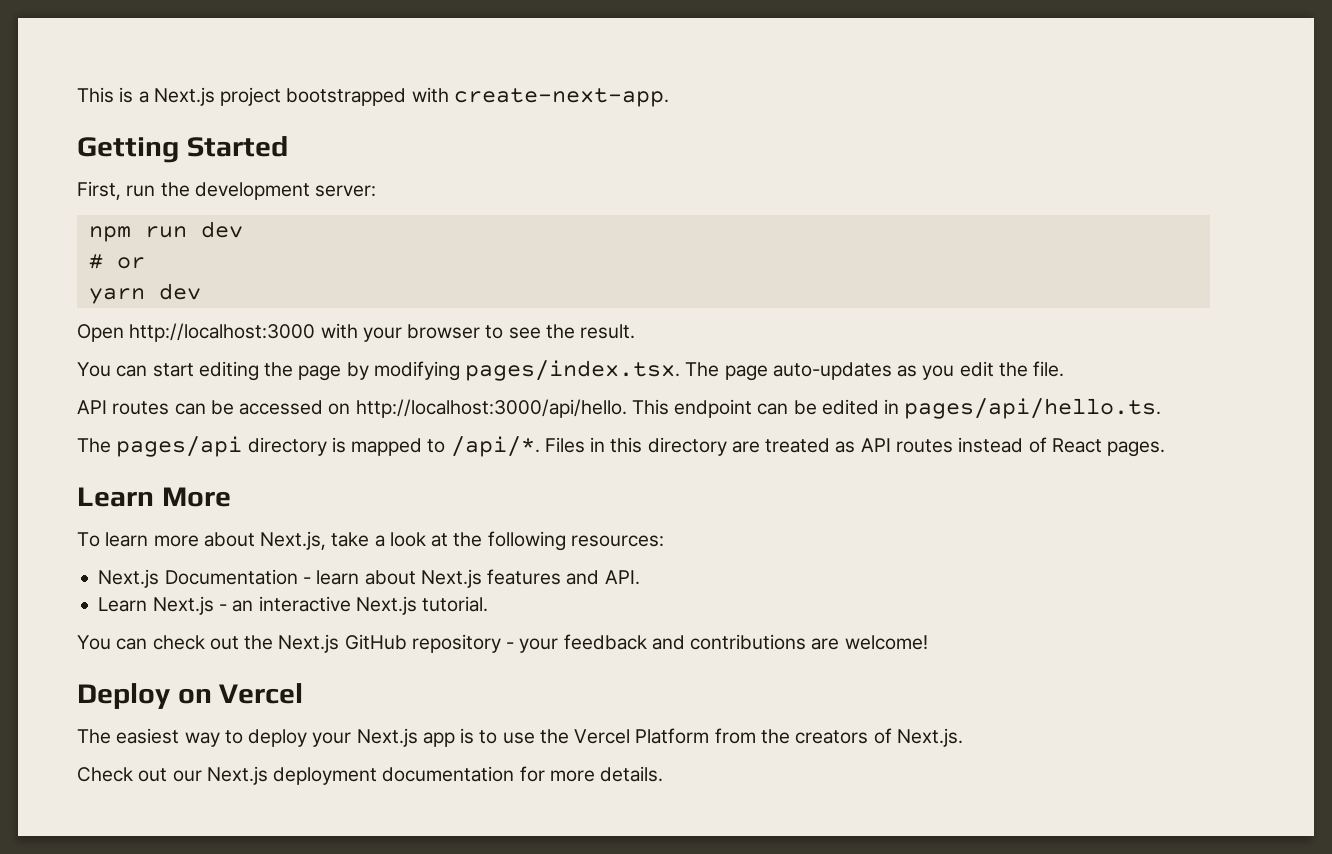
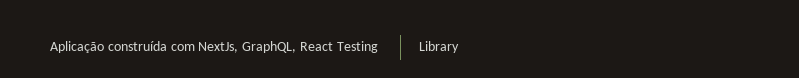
- This is a Next.js project bootstrapped with create-next-app.
- Getting Started
- First, run the development server:
- npm run dev
- # or
- yarn dev
- Open http://localhost:3000 with your browser to see the result.
- You can start editing the page by modifying pages/index.tsx. The page auto-updates as you edit the file.
- API routes can be accessed on http://localhost:3000/api/hello. This endpoint can be edited in pages/api/hello.ts.
- The pages/api directory is mapped to /api/*. Files in this directory are treated as API routes instead of React pages.
- Learn More
- To learn more about Next.js, take a look at the following resources:
- Next.js Documentation - learn about Next.js features and API.
- Learn Next.js - an interactive Next.js tutorial.
- You can check out the Next.js GitHub repository - your feedback and contributions are welcome!
- Deploy on Vercel
- The easiest way to deploy your Next.js app is to use the Vercel Platform from the creators of Next.js.
- Check out our Next.js deployment documentation for more details.
+ Aplicação construída com NextJs, GraphQL, React Testing Library

